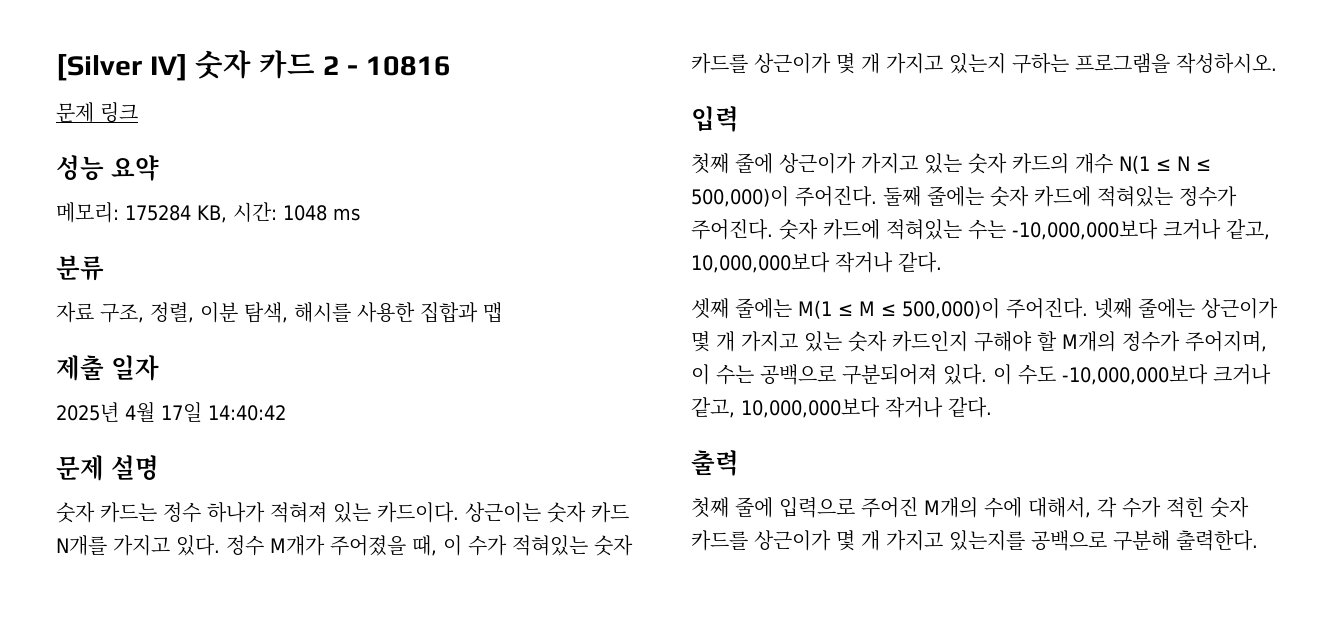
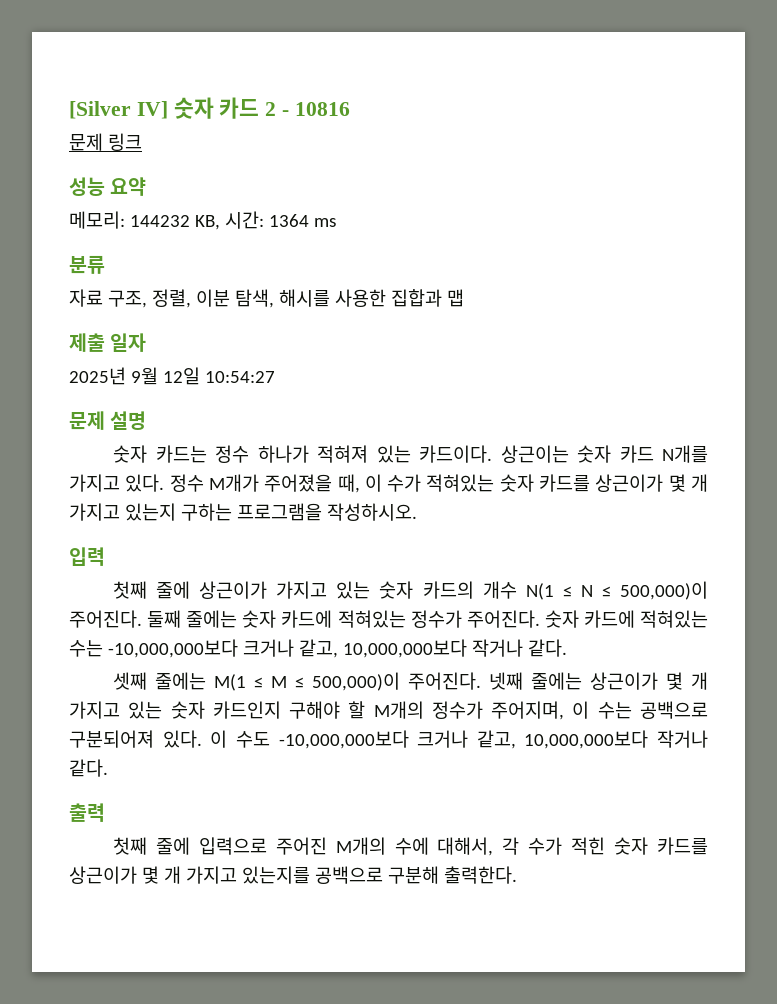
- 메모리: 175284 KB, 시간: 1048 ms
+ 메모리: 144232 KB, 시간: 1364 ms
- 2025년 4월 17일 14:40:42
+ 2025년 9월 12일 10:54:27

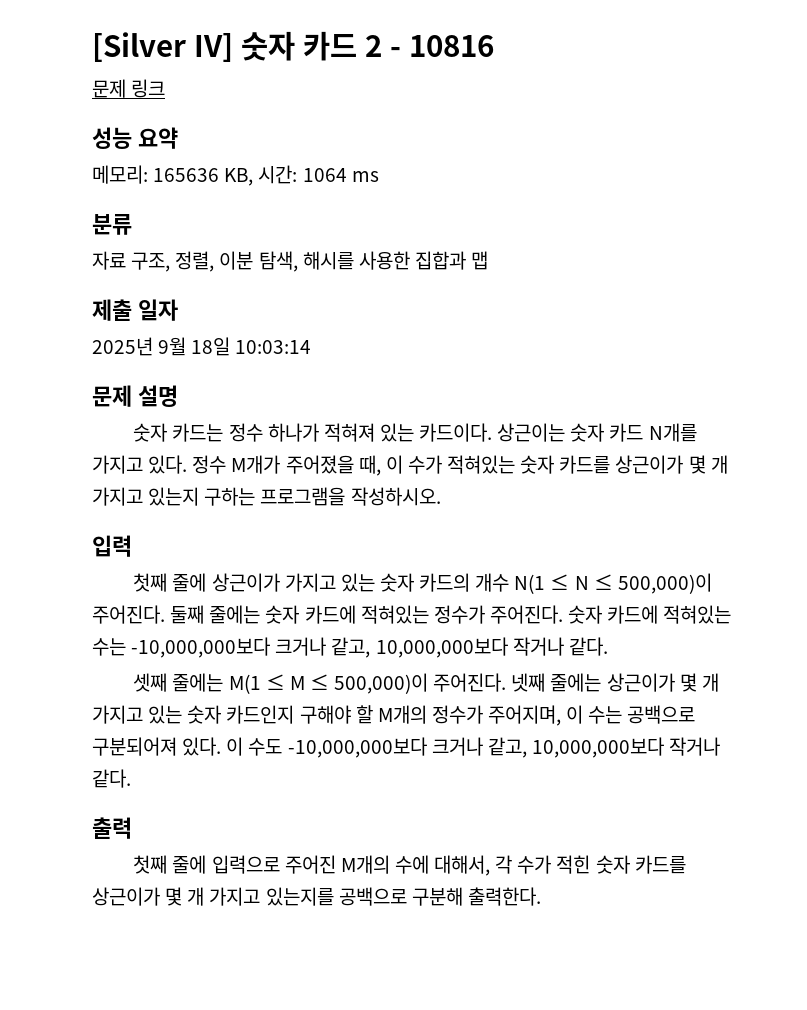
- 메모리: 144232 KB, 시간: 1364 ms
+ 메모리: 165636 KB, 시간: 1064 ms
- 2025년 9월 12일 10:54:27
+ 2025년 9월 18일 10:03:14

